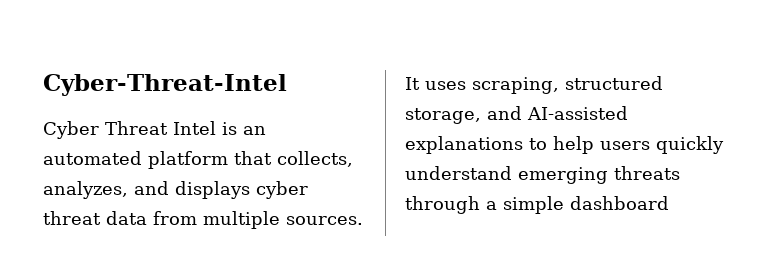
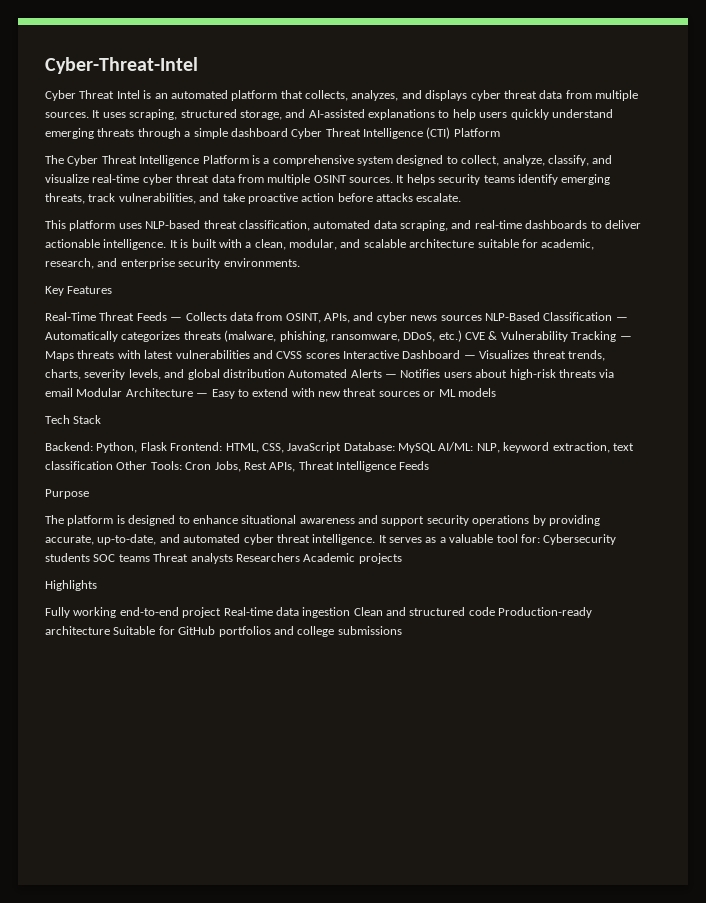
- It uses scraping, structured storage, and AI-assisted explanations to help users quickly understand emerging threats through a simple dashboard
+ It uses scraping, structured storage, and AI-assisted explanations to help users quickly understand emerging threats through a simple dashboard Cyber Threat Intelligence (CTI) Platform
+ The Cyber Threat Intelligence Platform is a comprehensive system designed to collect, analyze, classify, and visualize real-time cyber threat data from multiple OSINT sources. It helps security teams identify emerging threats, track vulnerabilities, and take proactive action before attacks escalate.
+ This platform uses NLP-based threat classification, automated data scraping, and real-time dashboards to deliver actionable intelligence. It is built with a clean, modular, and scalable architecture suitable for academic, research, and enterprise security environments.
+ Key Features
+ Real-Time Threat Feeds — Collects data from OSINT, APIs, and cyber news sources NLP-Based Classification — Automatically categorizes threats (malware, phishing, ransomware, DDoS, etc.) CVE & Vulnerability Tracking — Maps threats with latest vulnerabilities and CVSS scores Interactive Dashboard — Visualizes threat trends, charts, severity levels, and global distribution Automated Alerts — Notifies users about high-risk threats via email Modular Architecture — Easy to extend with new threat sources or ML models
+ Tech Stack
+ Backend: Python, Flask Frontend: HTML, CSS, JavaScript Database: MySQL AI/ML: NLP, keyword extraction, text classification Other Tools: Cron Jobs, Rest APIs, Threat Intelligence Feeds
+ Purpose
+ The platform is designed to enhance situational awareness and support security operations by providing accurate, up-to-date, and automated cyber threat intelligence. It serves as a valuable tool for: Cybersecurity students SOC teams Threat analysts Researchers Academic projects
+ Highlights
+ Fully working end-to-end project Real-time data ingestion Clean and structured code Production-ready architecture Suitable for GitHub portfolios and college submissions

